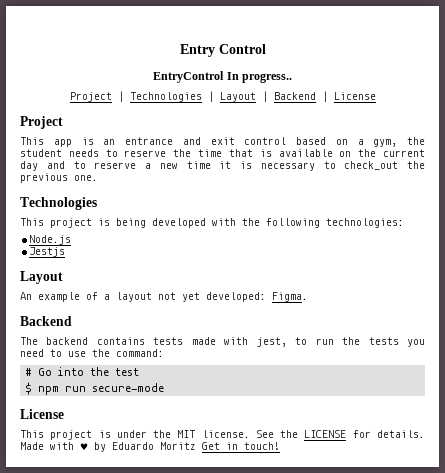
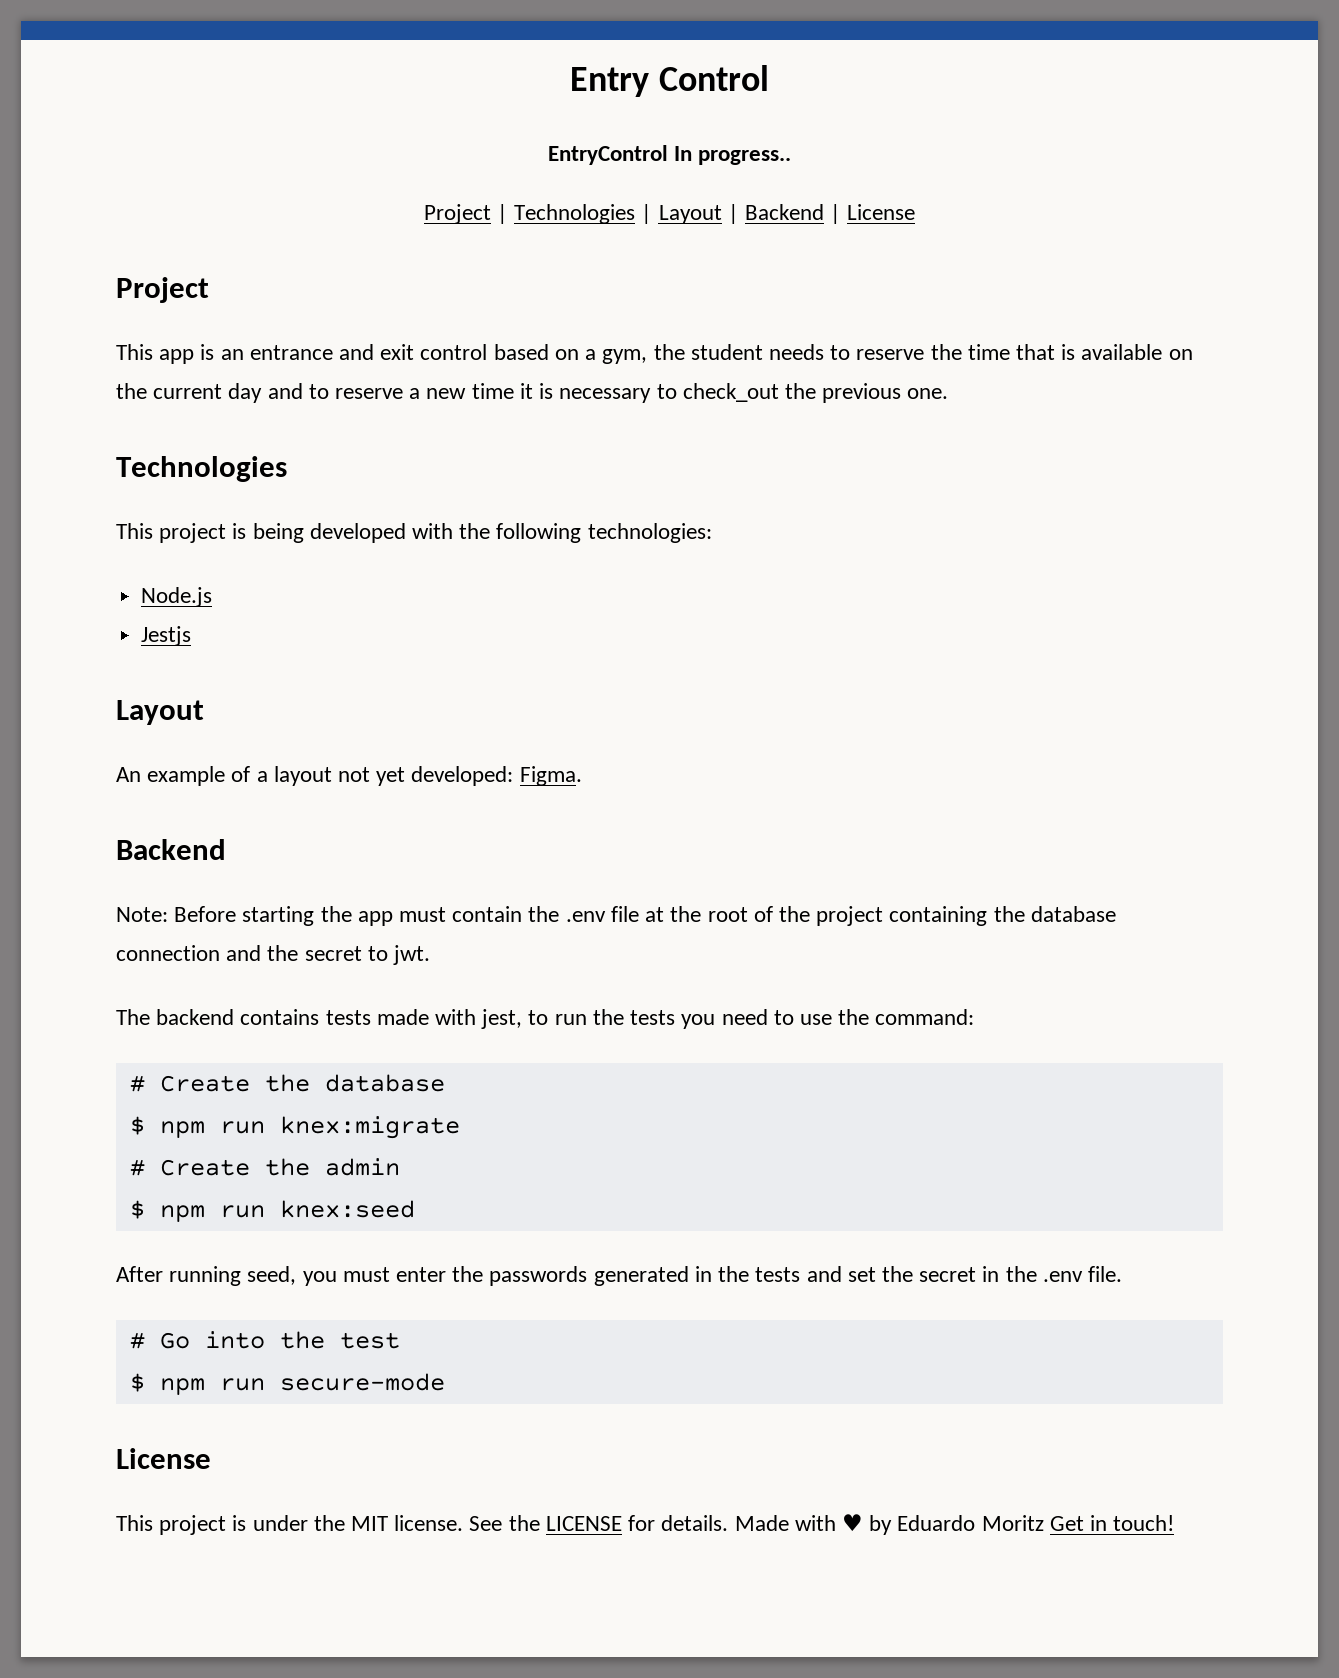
+ Note: Before starting the app must contain the .env file at the root of the project containing the database connection and the secret to jwt.
+ # Create the database
+ $ npm run knex:migrate
+ # Create the admin
+ $ npm run knex:seed
+ After running seed, you must enter the passwords generated in the tests and set the secret in the .env file.

